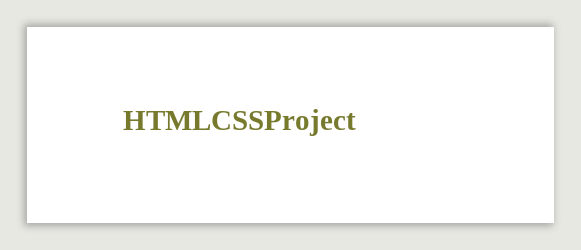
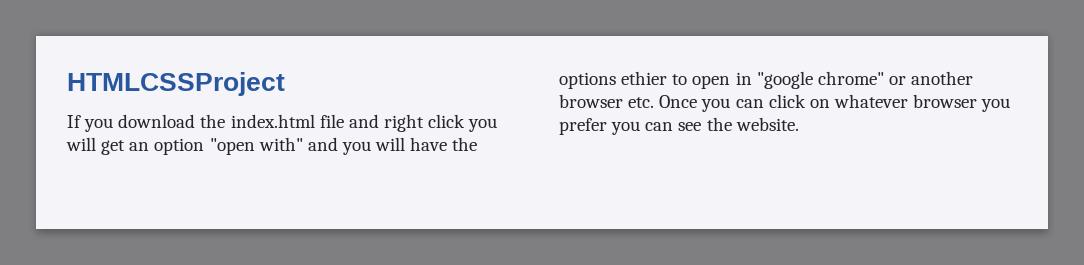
+ If you download the index.html file and right click you will get an option "open with" and you will have the options ethier to open in "google chrome" or another browser etc. Once you can click on whatever browser you prefer you can see the website.

